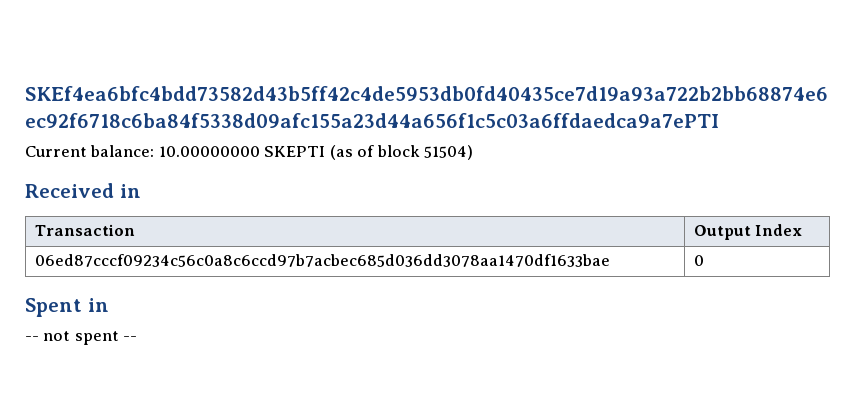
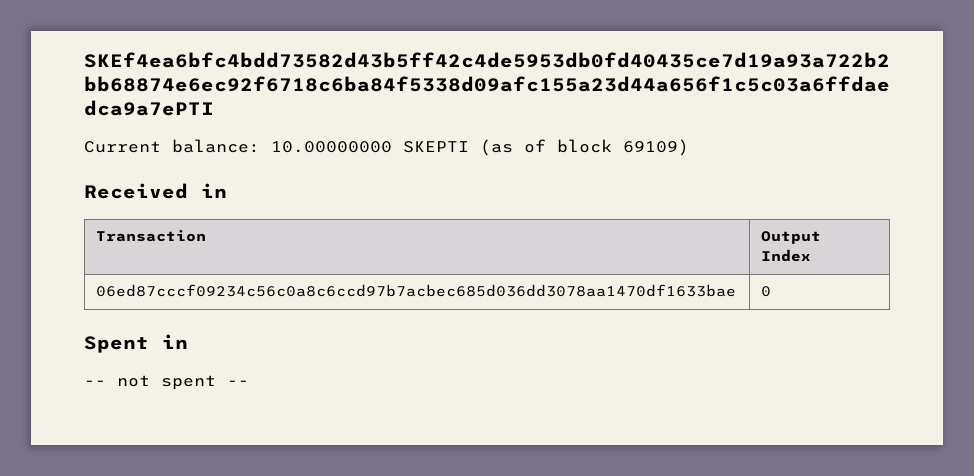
- Current balance: 10.00000000 SKEPTI (as of block 51504)
+ Current balance: 10.00000000 SKEPTI (as of block 69109)

